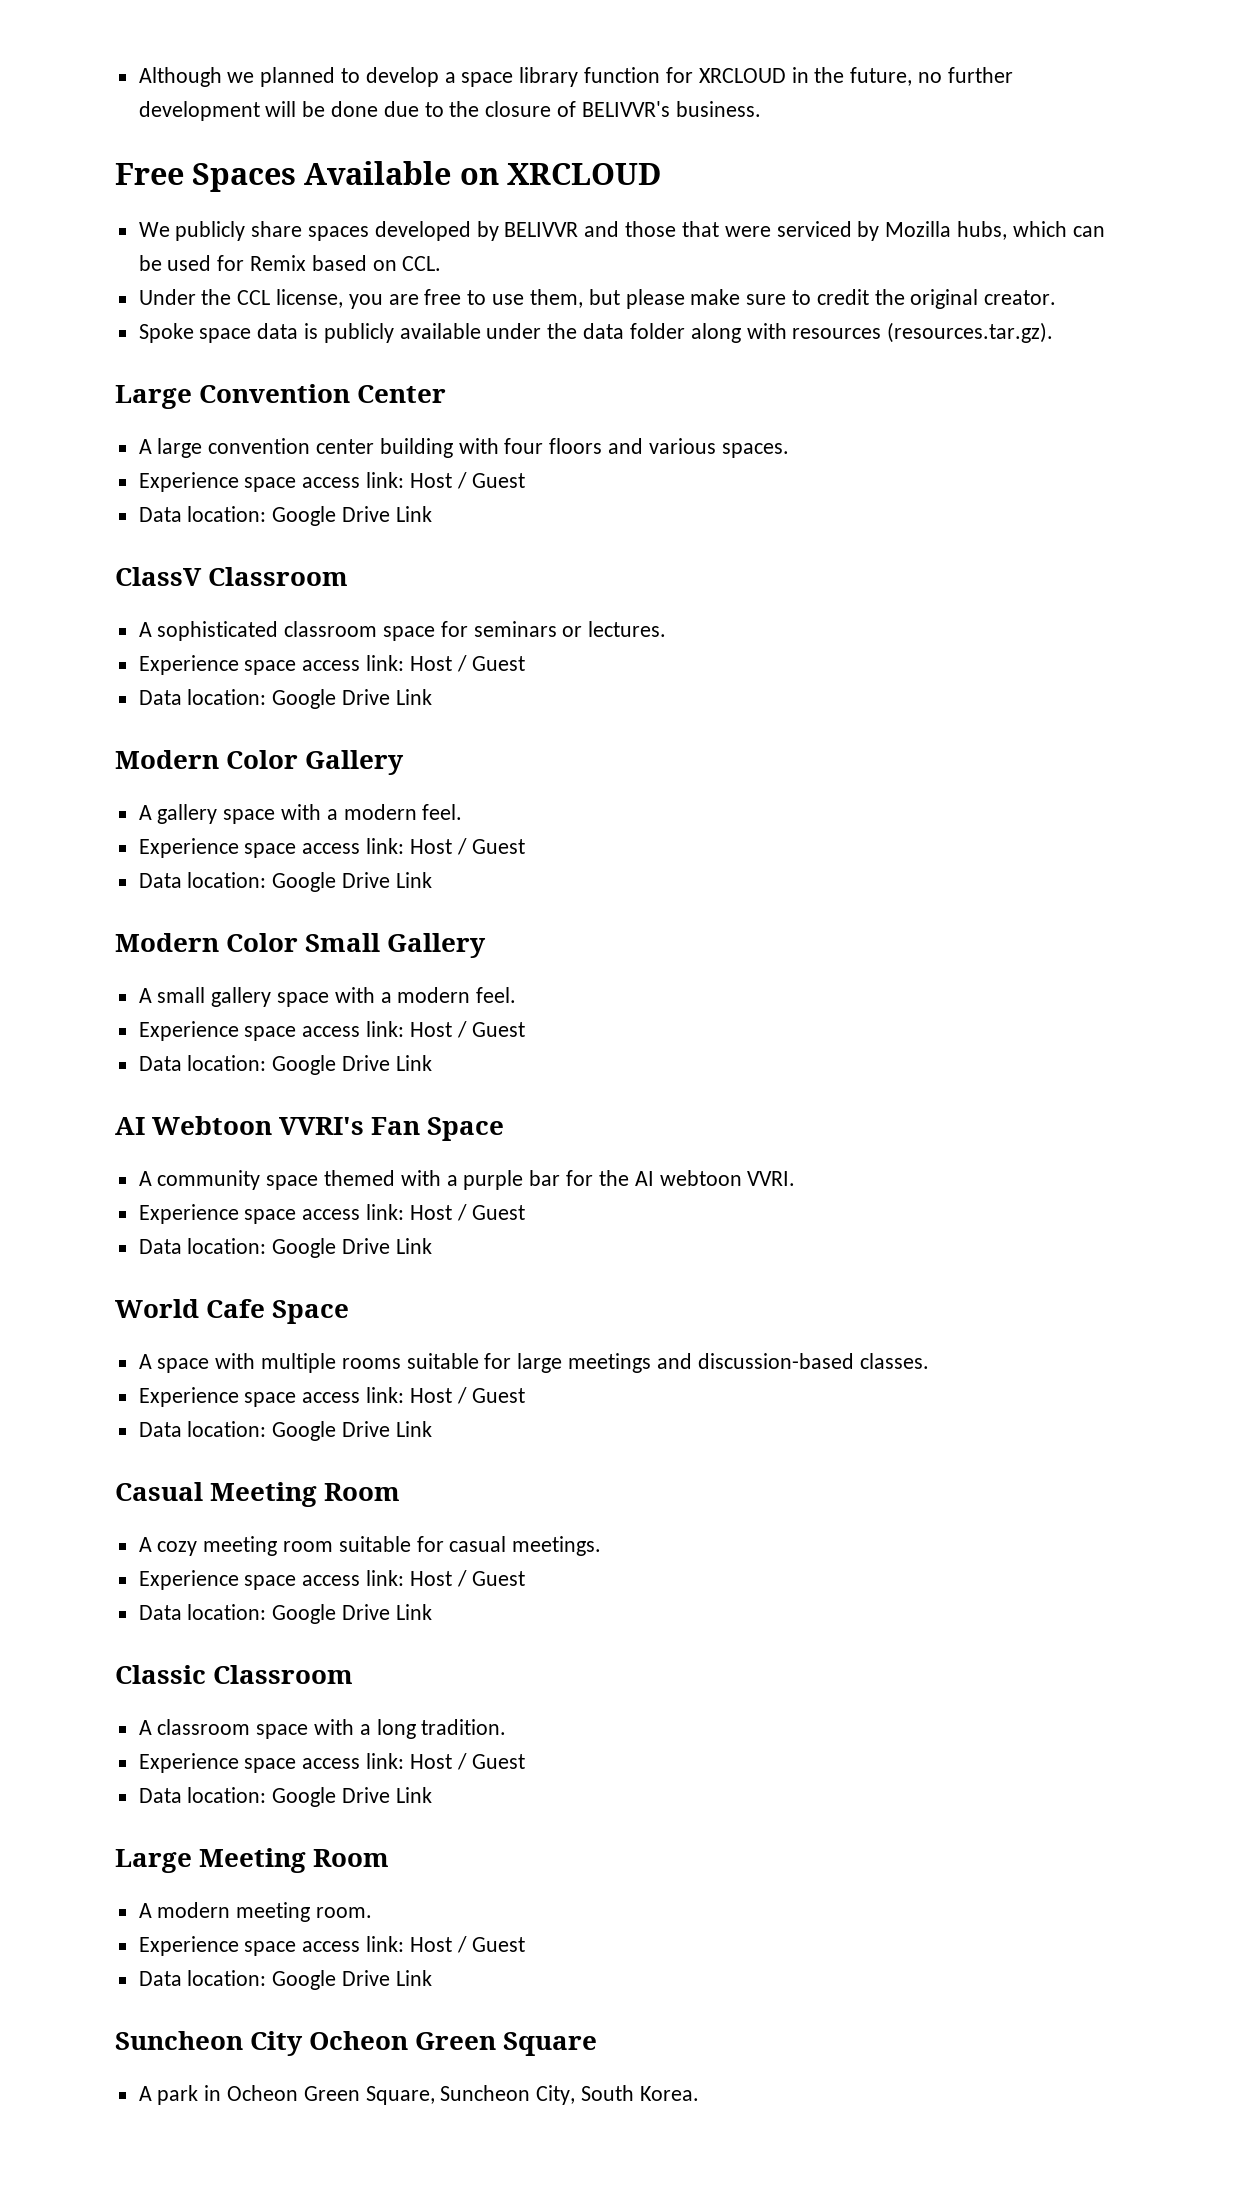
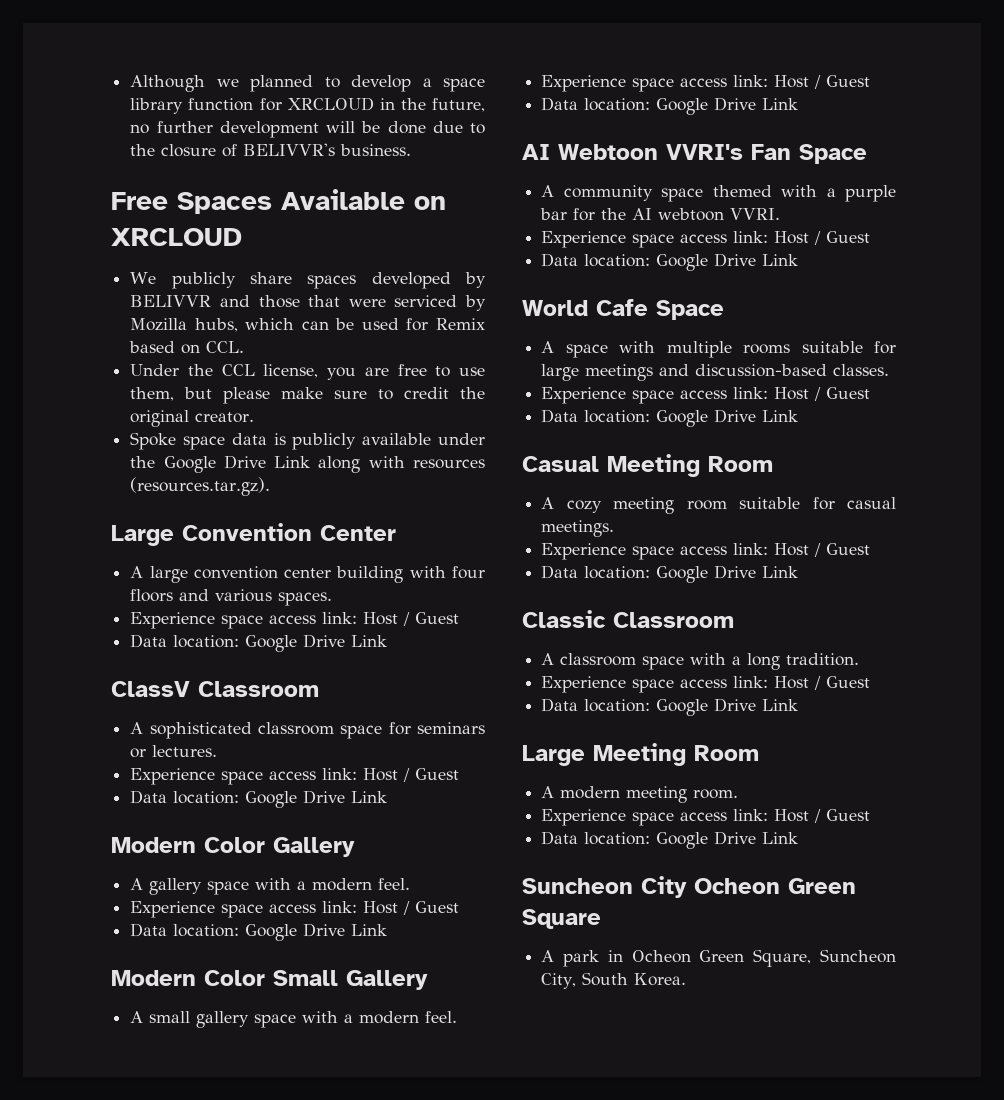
- Spoke space data is publicly available under the data folder along with resources (resources.tar.gz).
+ Spoke space data is publicly available under the Google Drive Link along with resources (resources.tar.gz).

